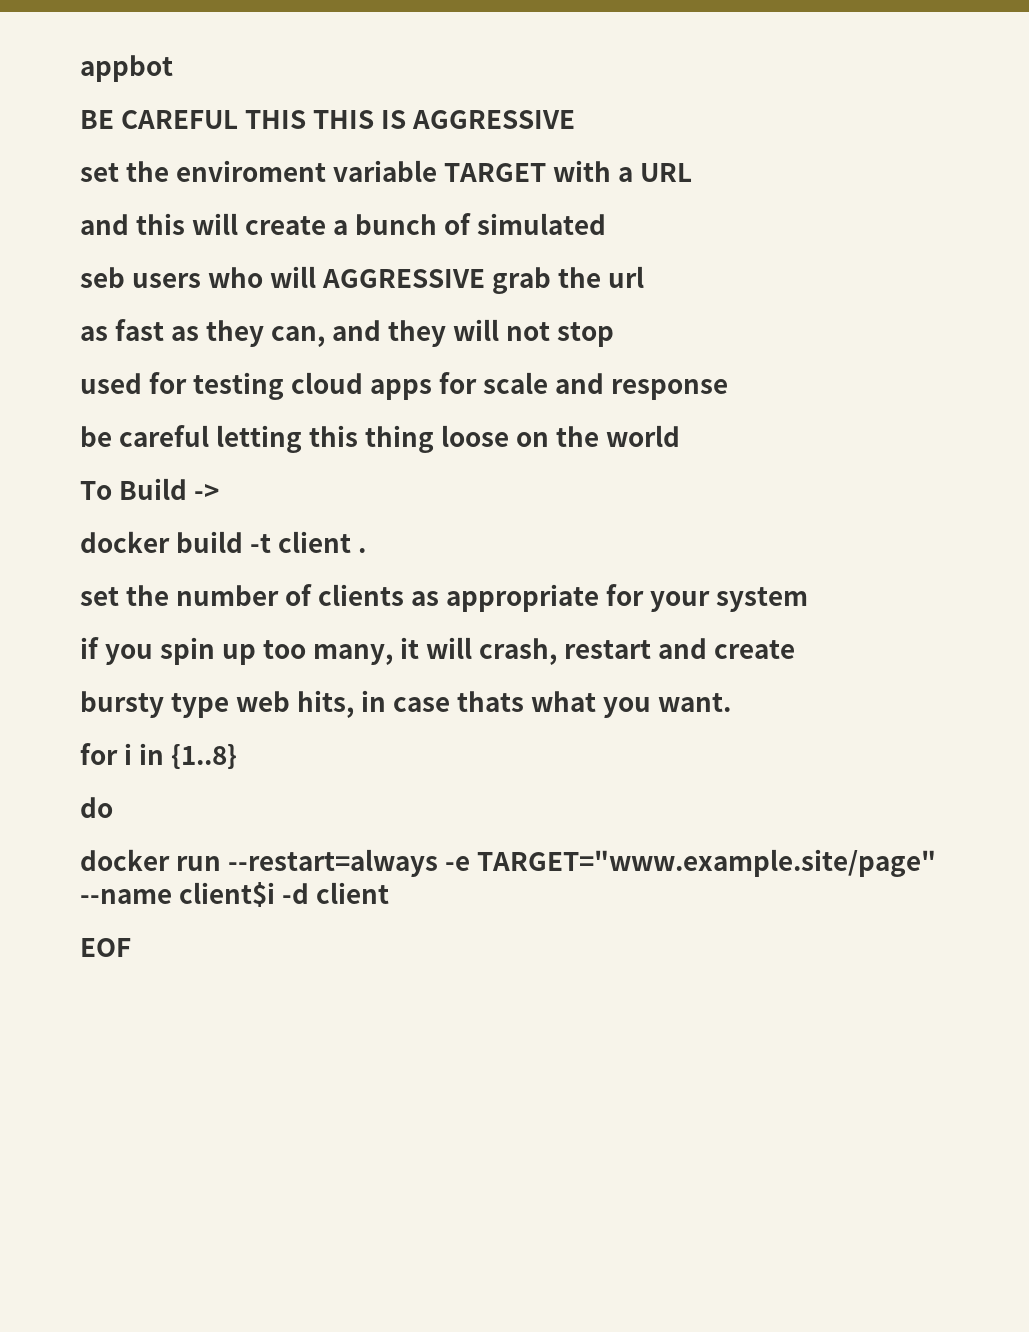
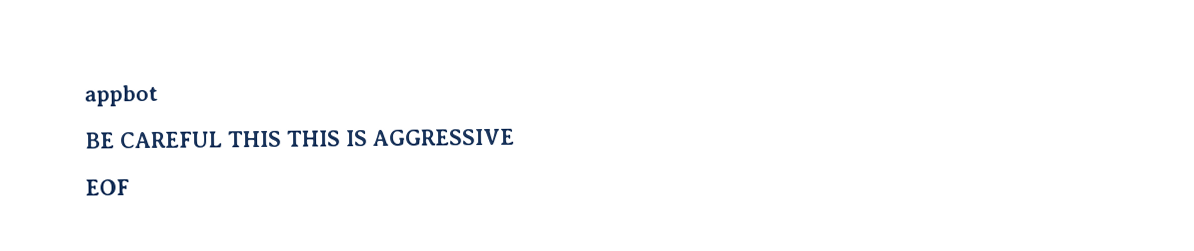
- set the enviroment variable TARGET with a URL
- and this will create a bunch of simulated
- seb users who will AGGRESSIVE grab the url
- as fast as they can, and they will not stop
- used for testing cloud apps for scale and response
- be careful letting this thing loose on the world
- To Build ->
- docker build -t client .
- set the number of clients as appropriate for your system
- if you spin up too many, it will crash, restart and create
- bursty type web hits, in case thats what you want.
- for i in {1..8}
- do
- docker run --restart=always -e TARGET="www.example.site/page" --name client$i -d client

